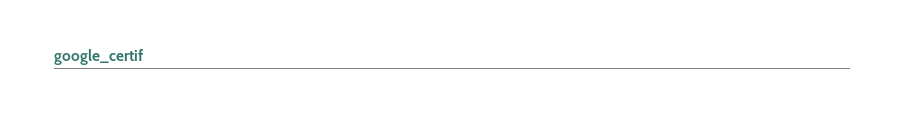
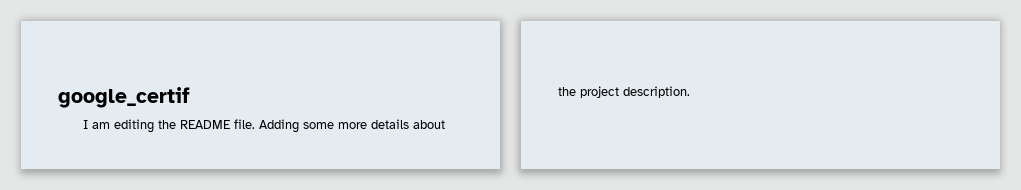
+ I am editing the README file. Adding some more details about the project description.

